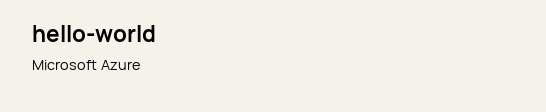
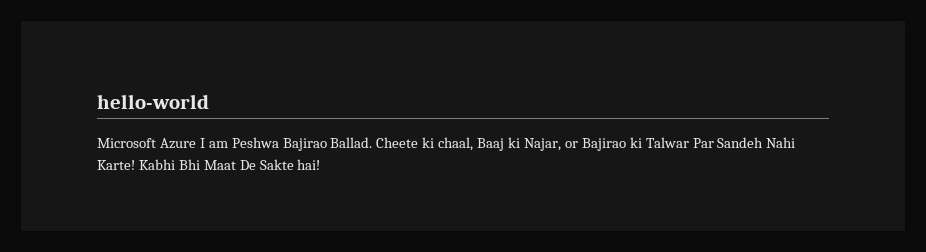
- Microsoft Azure
+ Microsoft Azure I am Peshwa Bajirao Ballad. Cheete ki chaal, Baaj ki Najar, or Bajirao ki Talwar Par Sandeh Nahi Karte! Kabhi Bhi Maat De Sakte hai!

